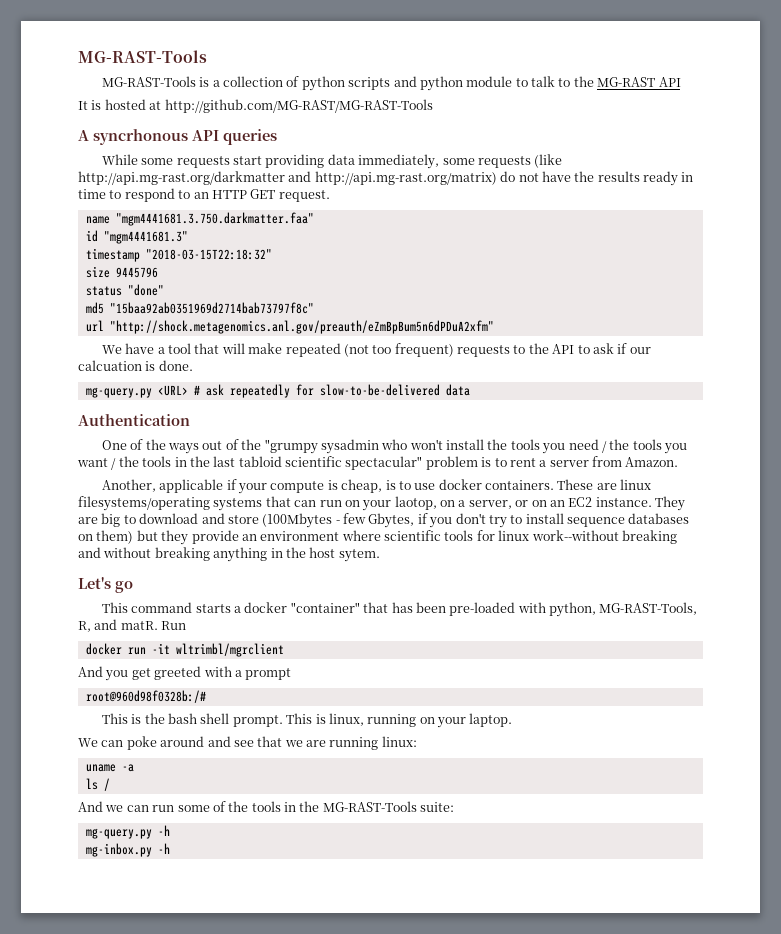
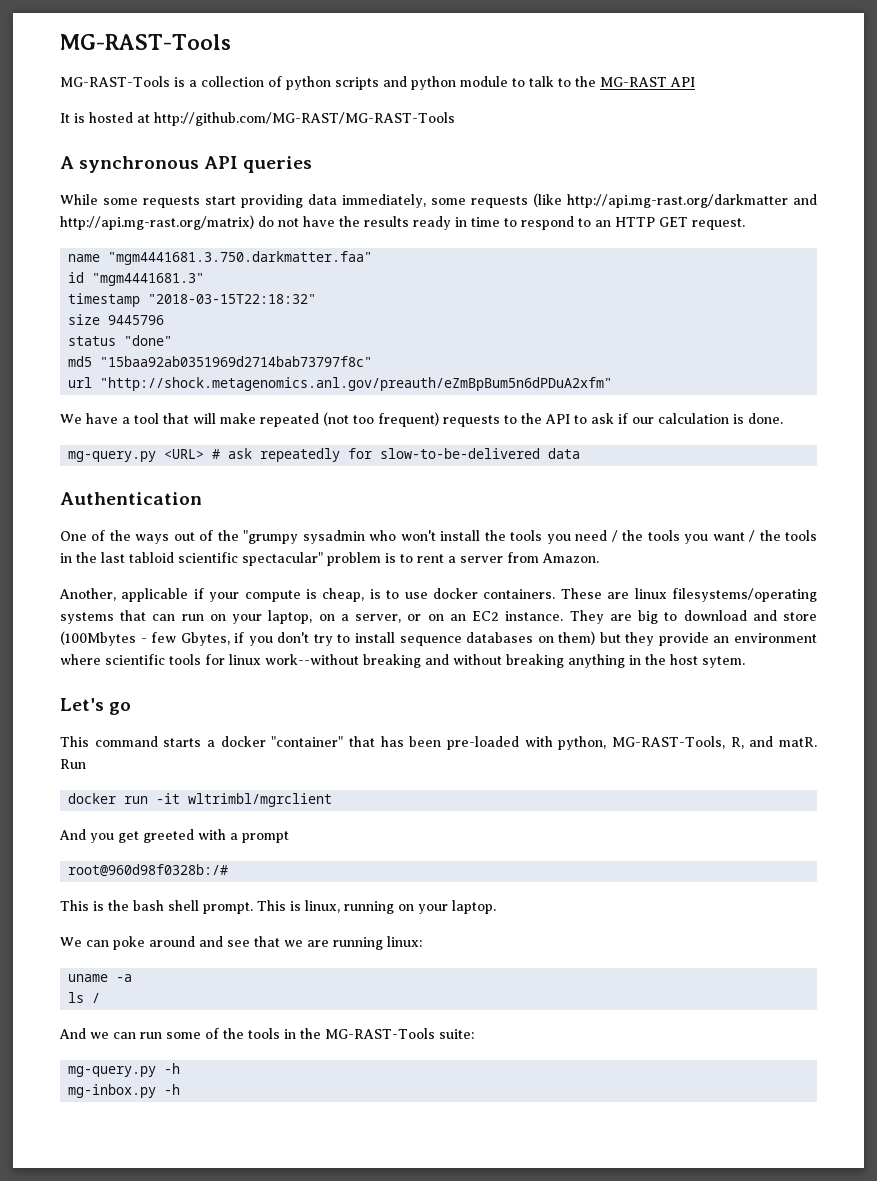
- A syncrhonous API queries
+ A synchronous API queries
- We have a tool that will make repeated (not too frequent) requests to the API to ask if our calcuation is done.
+ We have a tool that will make repeated (not too frequent) requests to the API to ask if our calculation is done.
- These are linux filesystems/operating systems that can run on your laotop, on a server, or on an EC2 instance.
+ These are linux filesystems/operating systems that can run on your laptop, on a server, or on an EC2 instance.

